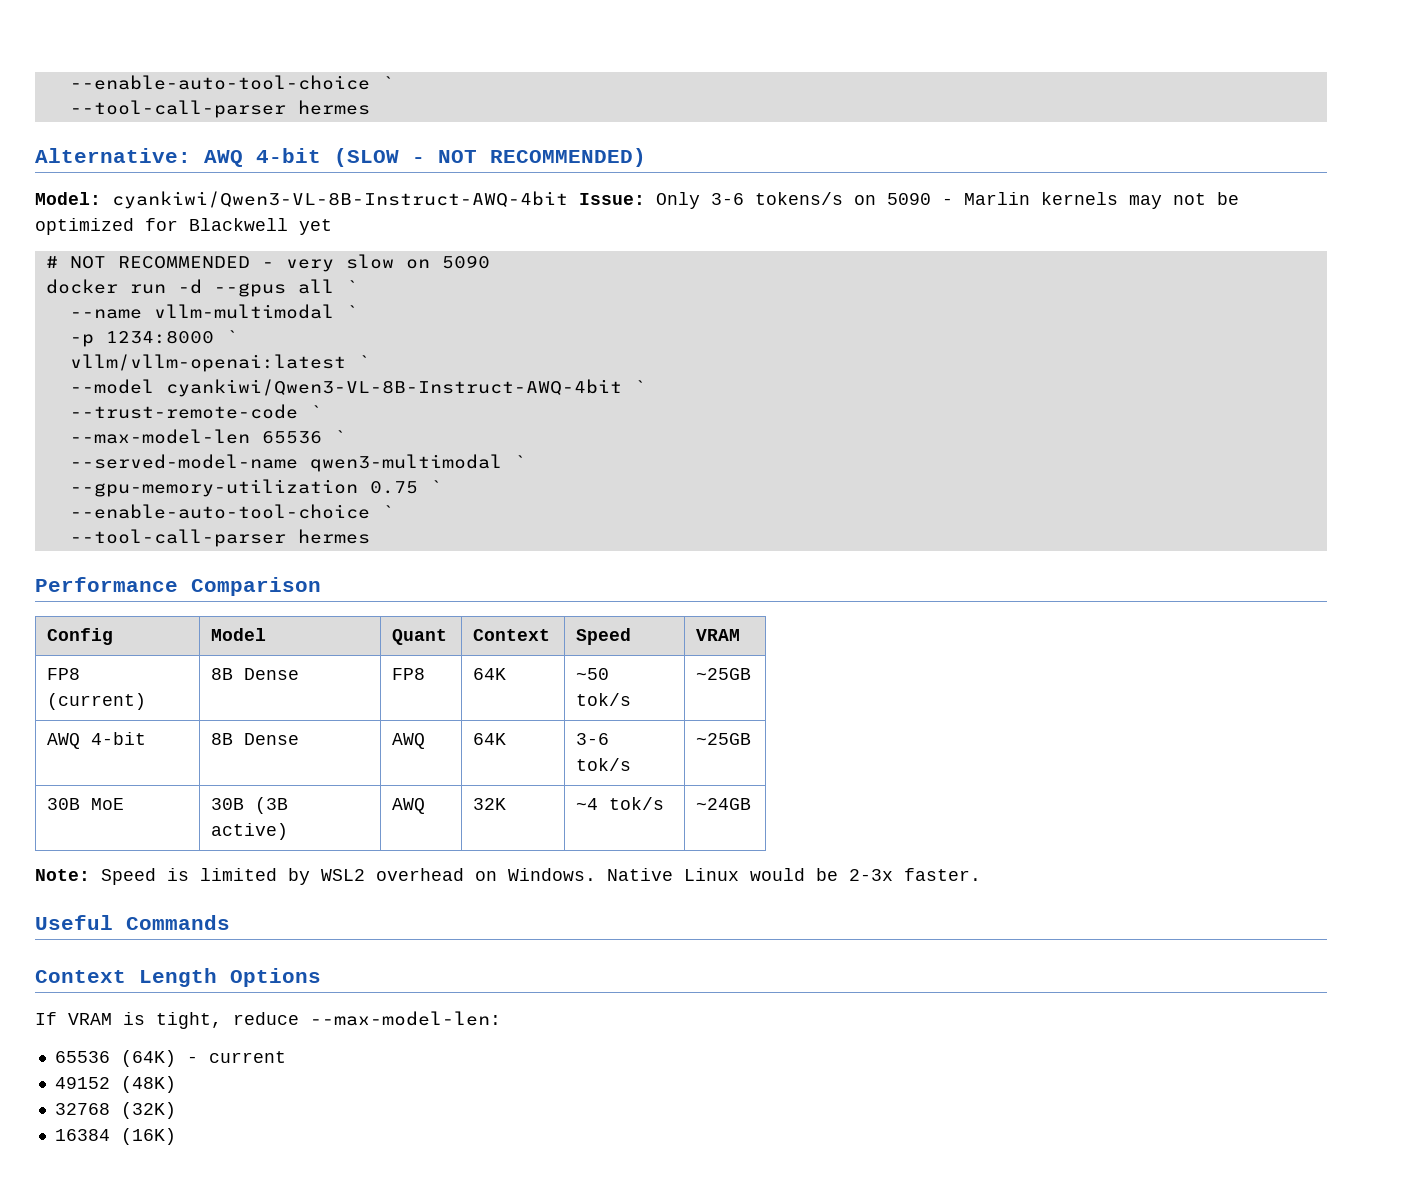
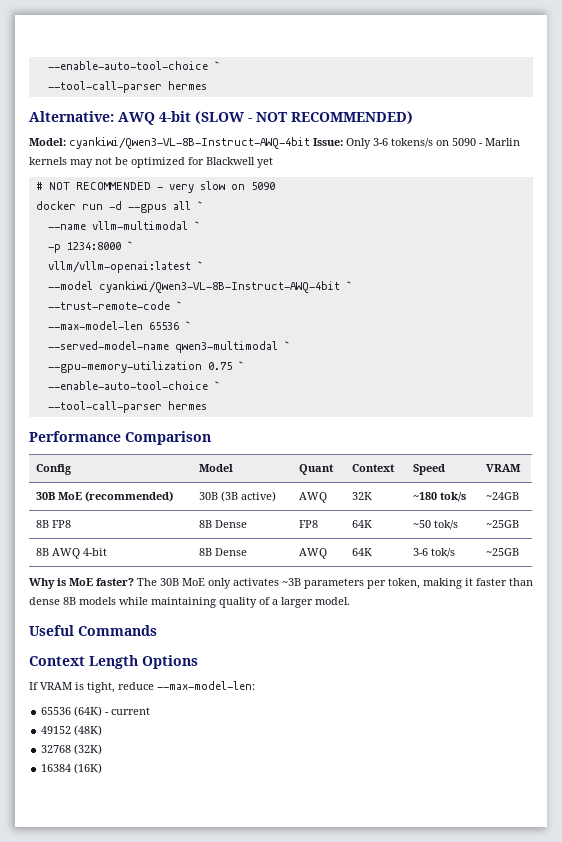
- FP8 (current) | 8B Dense | FP8 | 64K | ~50 tok/s | ~25GB
+ 30B MoE (recommended) | 30B (3B active) | AWQ | 32K | ~180 tok/s | ~24GB
+ 8B FP8 | 8B Dense | FP8 | 64K | ~50 tok/s | ~25GB
- AWQ 4-bit | 8B Dense | AWQ | 64K | 3-6 tok/s | ~25GB
+ 8B AWQ 4-bit | 8B Dense | AWQ | 64K | 3-6 tok/s | ~25GB
- 30B MoE | 30B (3B active) | AWQ | 32K | ~4 tok/s | ~24GB
- Note: Speed is limited by WSL2 overhead on Windows. Native Linux would be 2-3x faster.
+ Why is MoE faster? The 30B MoE only activates ~3B parameters per token, making it faster than dense 8B models while maintaining quality of a larger model.

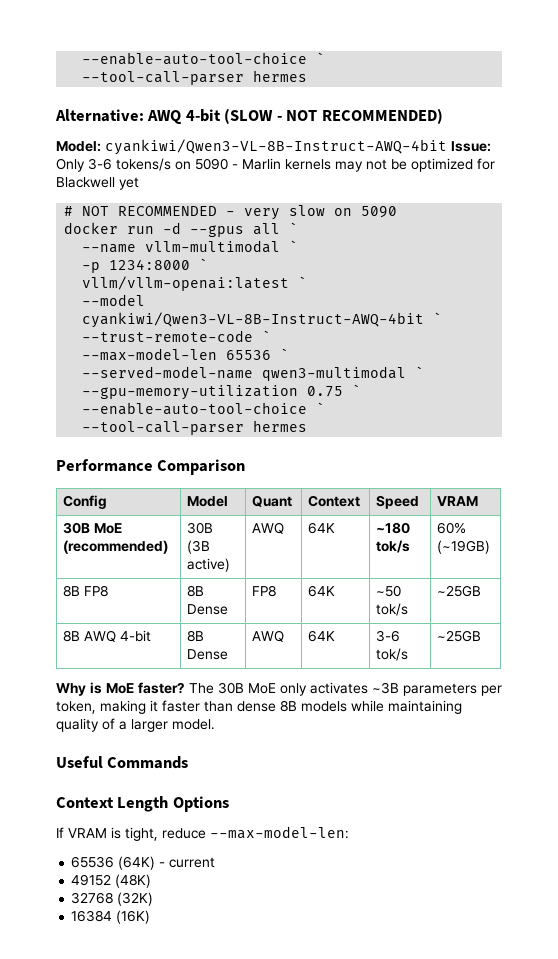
- 30B MoE (recommended) | 30B (3B active) | AWQ | 32K | ~180 tok/s | ~24GB
+ 30B MoE (recommended) | 30B (3B active) | AWQ | 64K | ~180 tok/s | 60% (~19GB)

